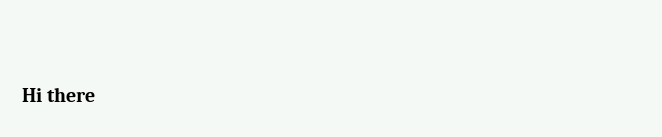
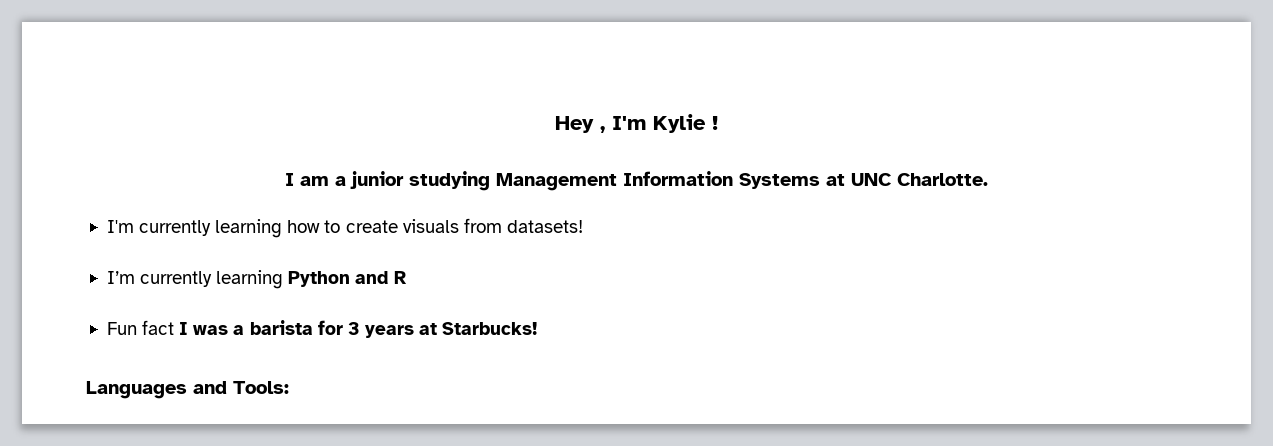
- Hi there
+ Hey , I'm Kylie !
+ I am a junior studying Management Information Systems at UNC Charlotte.
+ I'm currently learning how to create visuals from datasets!
+ I’m currently learning Python and R
+ Fun fact I was a barista for 3 years at Starbucks!
+ Languages and Tools:

